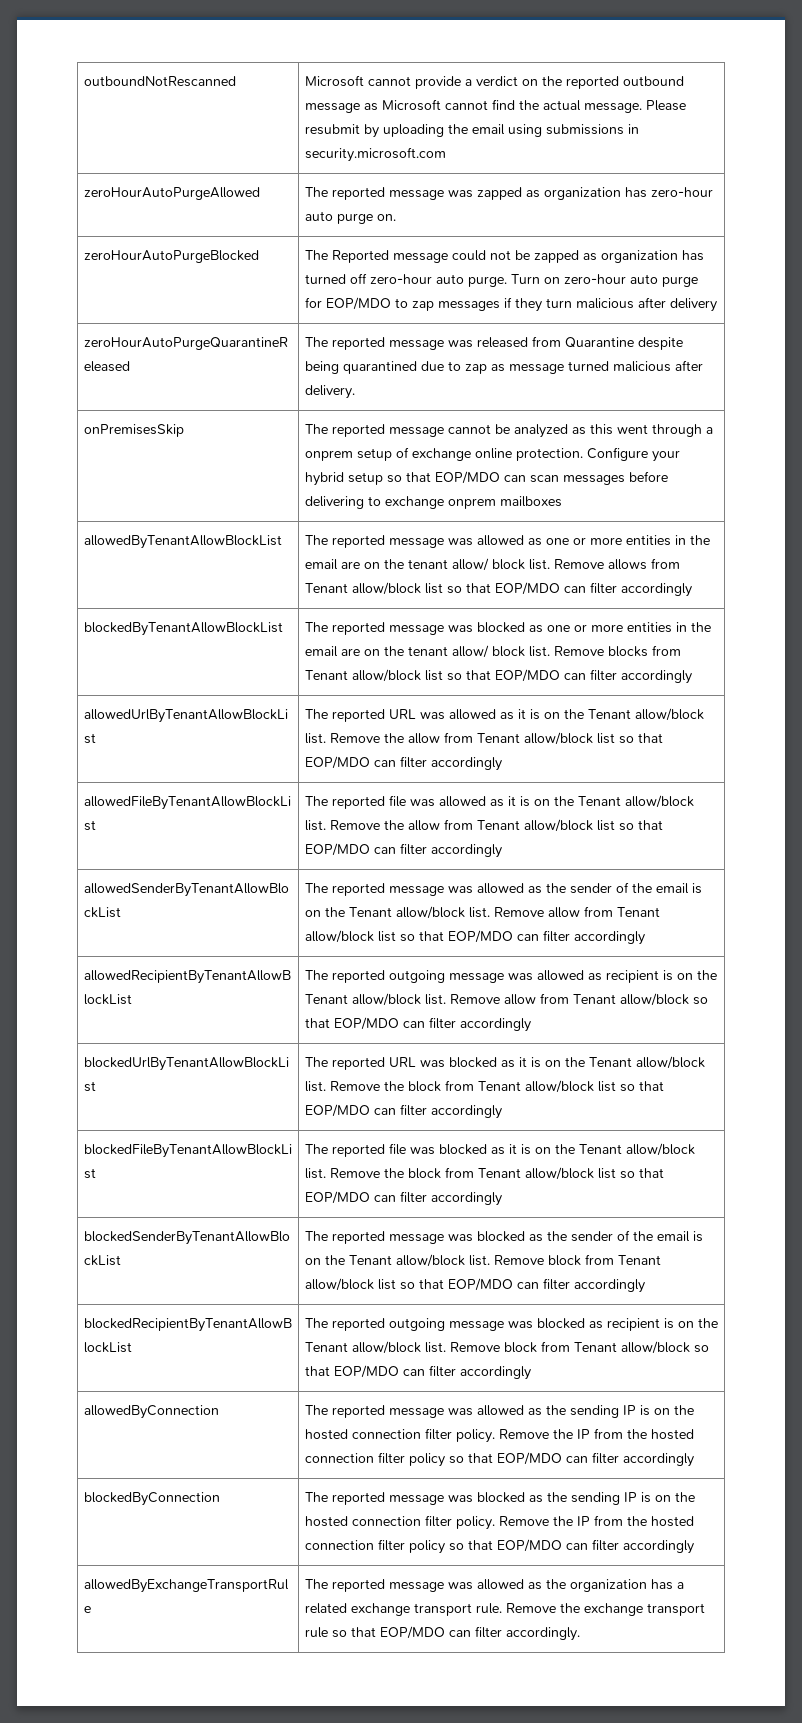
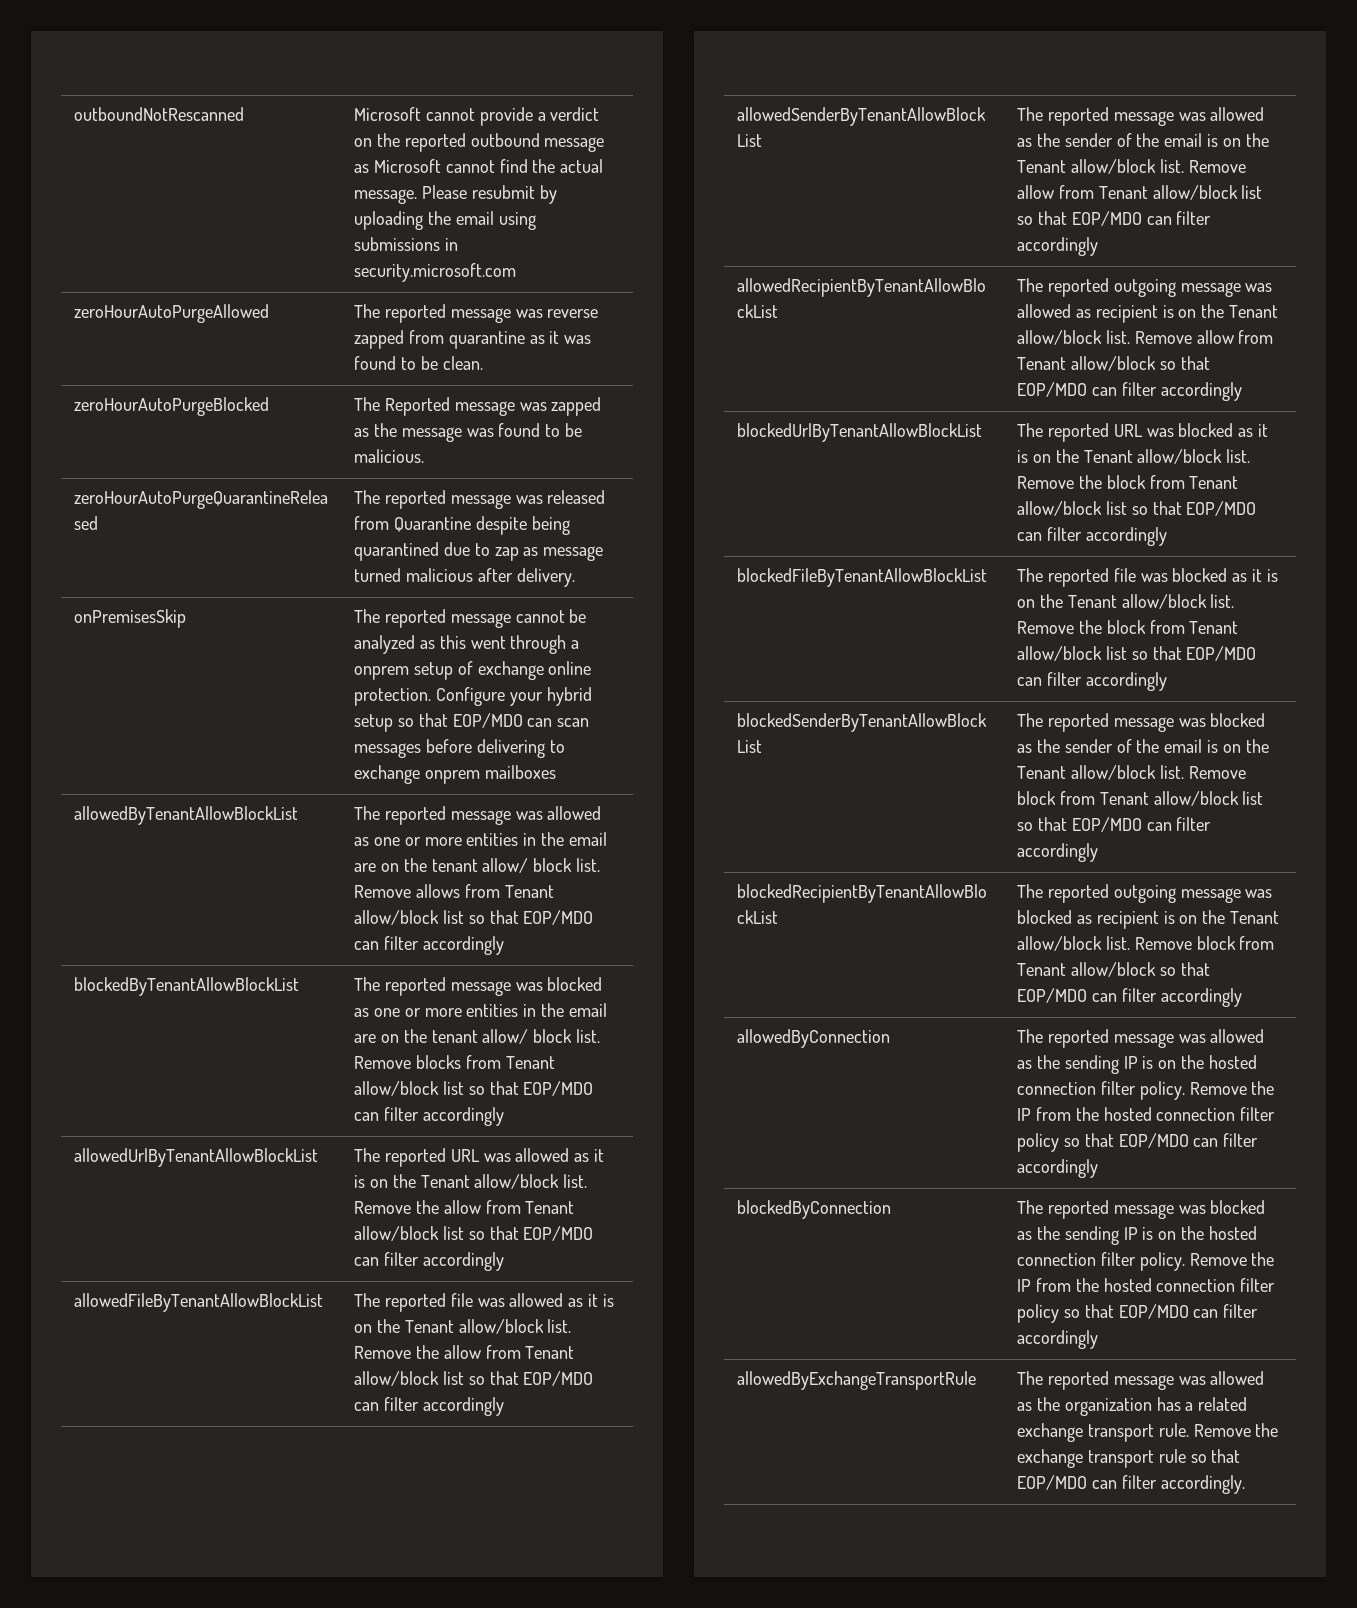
- zeroHourAutoPurgeAllowed | The reported message was zapped as organization has zero-hour auto purge on.
- zeroHourAutoPurgeBlocked | The Reported message could not be zapped as organization has turned off zero-hour auto purge. Turn on zero-hour auto purge for EOP/MDO to zap messages if they turn malicious after delivery
+ zeroHourAutoPurgeAllowed | The reported message was reverse zapped from quarantine as it was found to be clean.
+ zeroHourAutoPurgeBlocked | The Reported message was zapped as the message was found to be malicious.

